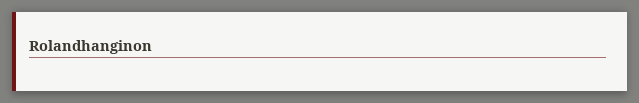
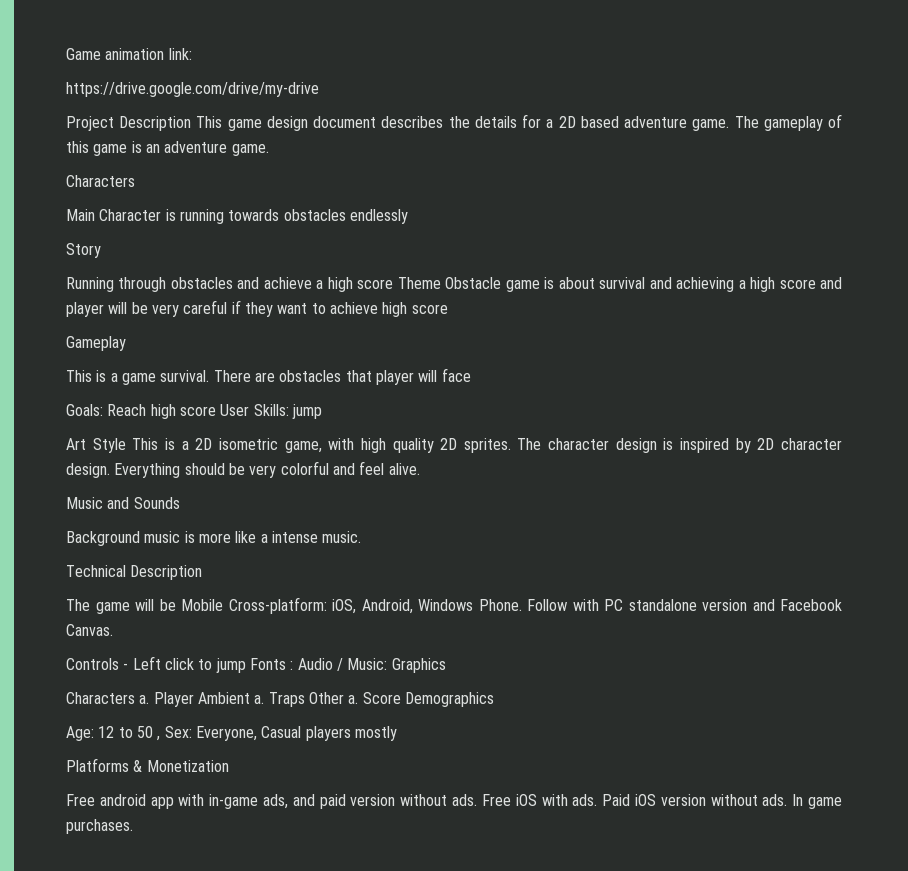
- Rolandhanginon
+ Game animation link:
+ https://drive.google.com/drive/my-drive
+ Project Description This game design document describes the details for a 2D based adventure game. The gameplay of this game is an adventure game.
+ Characters
+ Main Character is running towards obstacles endlessly
+ Story
+ Running through obstacles and achieve a high score Theme Obstacle game is about survival and achieving a high score and player will be very careful if they want to achieve high score
+ Gameplay
+ This is a game survival. There are obstacles that player will face
+ Goals: Reach high score User Skills: jump
+ Art Style This is a 2D isometric game, with high quality 2D sprites. The character design is inspired by 2D character design. Everything should be very colorful and feel alive.
+ Music and Sounds
+ Background music is more like a intense music.
+ Technical Description
+ The game will be Mobile Cross-platform: iOS, Android, Windows Phone. Follow with PC standalone version and Facebook Canvas.
+ Controls - Left click to jump Fonts : Audio / Music: Graphics
+ Characters a. Player Ambient a. Traps Other a. Score Demographics
+ Age: 12 to 50 , Sex: Everyone, Casual players mostly
+ Platforms & Monetization
+ Free android app with in-game ads, and paid version without ads. Free iOS with ads. Paid iOS version without ads. In game purchases.

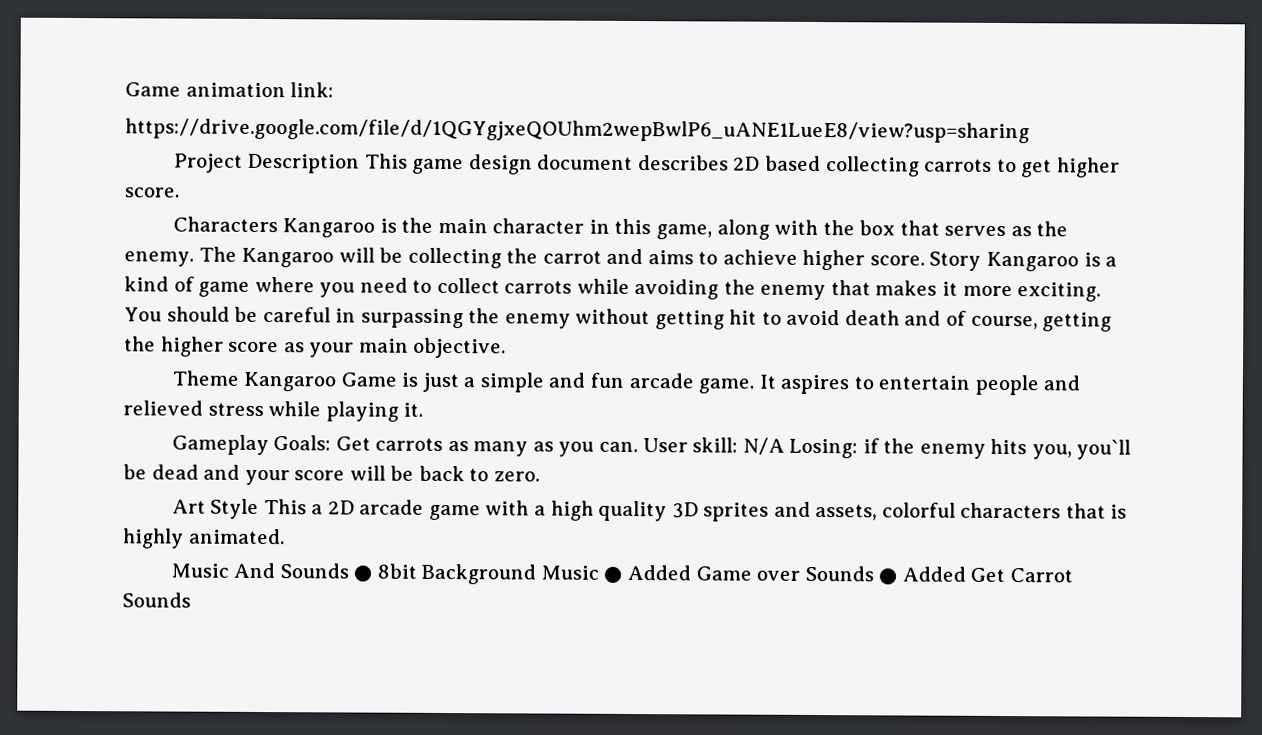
- https://drive.google.com/drive/my-drive
+ https://drive.google.com/file/d/1QGYgjxeQOUhm2wepBwlP6_uANE1LueE8/view?usp=sharing
- Project Description This game design document describes the details for a 2D based adventure game. The gameplay of this game is an adventure game.
- Characters
- Main Character is running towards obstacles endlessly
- Story
- Running through obstacles and achieve a high score Theme Obstacle game is about survival and achieving a high score and player will be very careful if they want to achieve high score
- Gameplay
- This is a game survival. There are obstacles that player will face
- Goals: Reach high score User Skills: jump
+ Project Description This game design document describes 2D based collecting carrots to get higher score.
+ Characters Kangaroo is the main character in this game, along with the box that serves as the enemy. The Kangaroo will be collecting the carrot and aims to achieve higher score. Story Kangaroo is a kind of game where you need to collect carrots while avoiding the enemy that makes it more exciting. You should be careful in surpassing the enemy without getting hit to avoid death and of course, getting the higher score as your main objective.
+ Theme Kangaroo Game is just a simple and fun arcade game. It aspires to entertain people and relieved stress while playing it.
+ Gameplay Goals: Get carrots as many as you can. User skill: N/A Losing: if the enemy hits you, you`ll be dead and your score will be back to zero.
- Art Style This is a 2D isometric game, with high quality 2D sprites. The character design is inspired by 2D character design. Everything should be very colorful and feel alive.
- Music and Sounds
- Background music is more like a intense music.
- Technical Description
- The game will be Mobile Cross-platform: iOS, Android, Windows Phone. Follow with PC standalone version and Facebook Canvas.
- Controls - Left click to jump Fonts : Audio / Music: Graphics
- Characters a. Player Ambient a. Traps Other a. Score Demographics
- Age: 12 to 50 , Sex: Everyone, Casual players mostly
- Platforms & Monetization
- Free android app with in-game ads, and paid version without ads. Free iOS with ads. Paid iOS version without ads. In game purchases.
+ Art Style This a 2D arcade game with a high quality 3D sprites and assets, colorful characters that is highly animated.
+ Music And Sounds ● 8bit Background Music ● Added Game over Sounds ● Added Get Carrot Sounds

